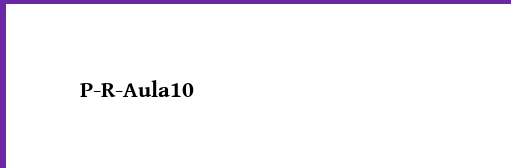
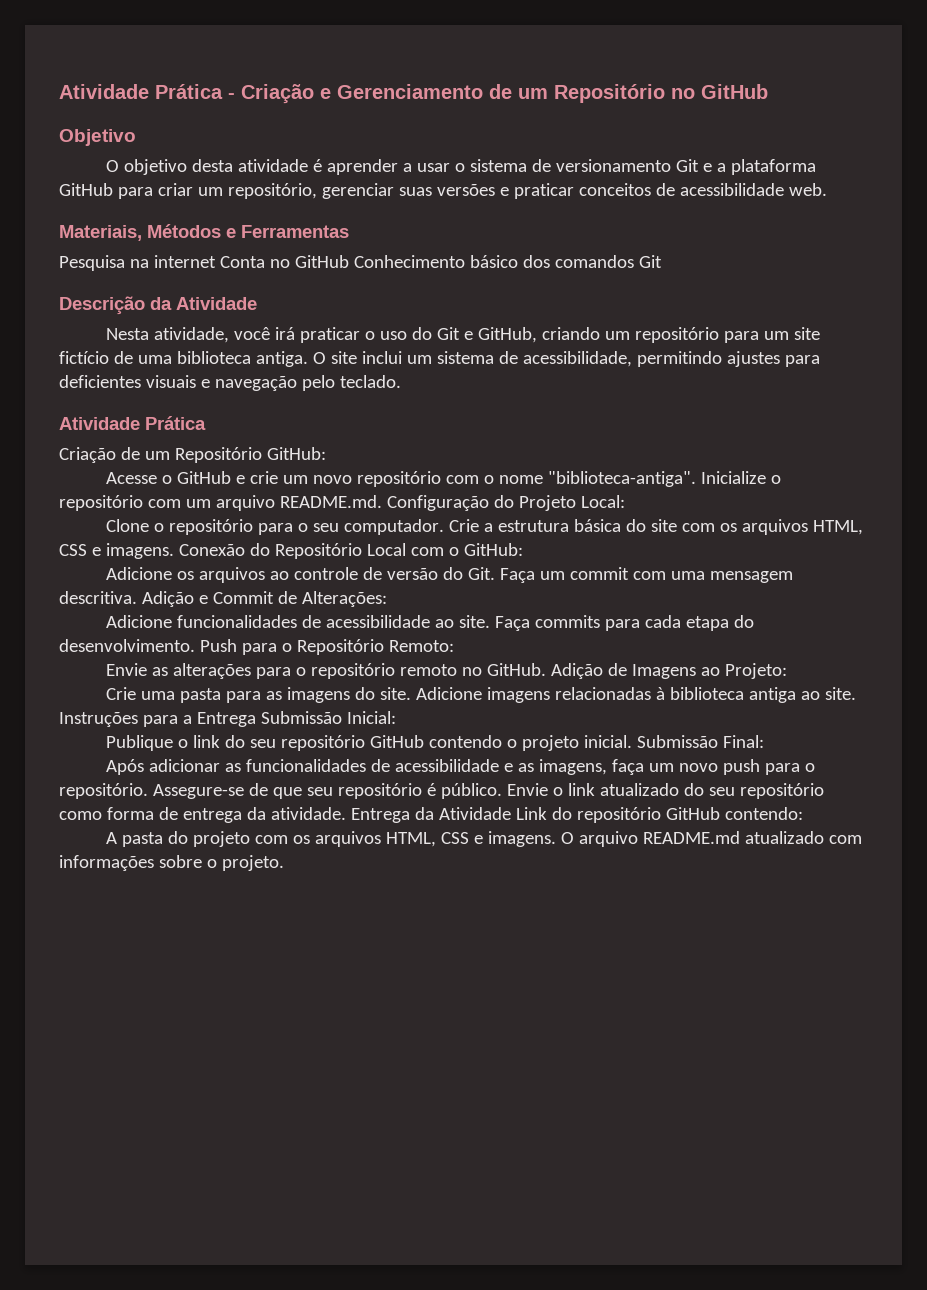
- P-R-Aula10
+ Atividade Prática - Criação e Gerenciamento de um Repositório no GitHub
+ Objetivo
+ O objetivo desta atividade é aprender a usar o sistema de versionamento Git e a plataforma GitHub para criar um repositório, gerenciar suas versões e praticar conceitos de acessibilidade web.
+ Materiais, Métodos e Ferramentas
+ Pesquisa na internet Conta no GitHub Conhecimento básico dos comandos Git
+ Descrição da Atividade
+ Nesta atividade, você irá praticar o uso do Git e GitHub, criando um repositório para um site fictício de uma biblioteca antiga. O site inclui um sistema de acessibilidade, permitindo ajustes para deficientes visuais e navegação pelo teclado.
+ Atividade Prática
+ Criação de um Repositório GitHub:
+ Acesse o GitHub e crie um novo repositório com o nome "biblioteca-antiga". Inicialize o repositório com um arquivo README.md. Configuração do Projeto Local:
+ Clone o repositório para o seu computador. Crie a estrutura básica do site com os arquivos HTML, CSS e imagens. Conexão do Repositório Local com o GitHub:
+ Adicione os arquivos ao controle de versão do Git. Faça um commit com uma mensagem descritiva. Adição e Commit de Alterações:
+ Adicione funcionalidades de acessibilidade ao site. Faça commits para cada etapa do desenvolvimento. Push para o Repositório Remoto:
+ Envie as alterações para o repositório remoto no GitHub. Adição de Imagens ao Projeto:
+ Crie uma pasta para as imagens do site. Adicione imagens relacionadas à biblioteca antiga ao site. Instruções para a Entrega Submissão Inicial:
+ Publique o link do seu repositório GitHub contendo o projeto inicial. Submissão Final:
+ Após adicionar as funcionalidades de acessibilidade e as imagens, faça um novo push para o repositório. Assegure-se de que seu repositório é público. Envie o link atualizado do seu repositório como forma de entrega da atividade. Entrega da Atividade Link do repositório GitHub contendo:
+ A pasta do projeto com os arquivos HTML, CSS e imagens. O arquivo README.md atualizado com informações sobre o projeto.

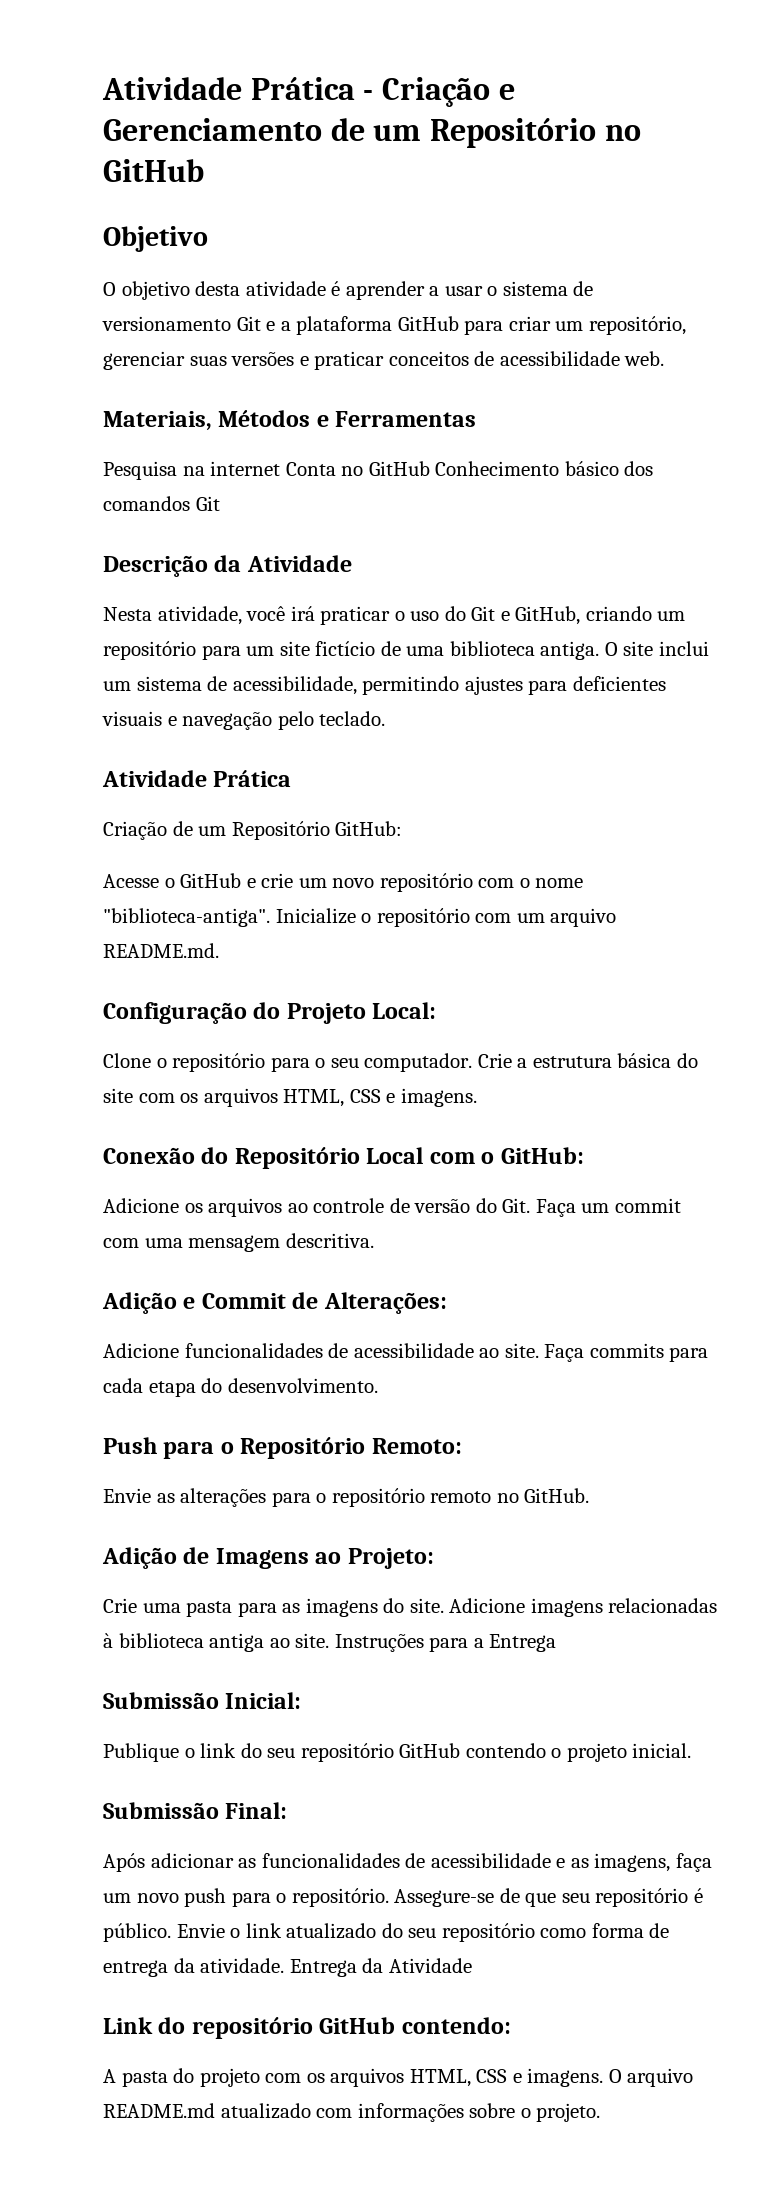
- Inicialize o repositório com um arquivo README.md. Configuração do Projeto Local:
+ Inicialize o repositório com um arquivo README.md.
+ Configuração do Projeto Local:
- Crie a estrutura básica do site com os arquivos HTML, CSS e imagens. Conexão do Repositório Local com o GitHub:
+ Crie a estrutura básica do site com os arquivos HTML, CSS e imagens.
+ Conexão do Repositório Local com o GitHub:
- Adicione os arquivos ao controle de versão do Git. Faça um commit com uma mensagem descritiva. Adição e Commit de Alterações:
+ Adicione os arquivos ao controle de versão do Git. Faça um commit com uma mensagem descritiva.
+ Adição e Commit de Alterações:
- Faça commits para cada etapa do desenvolvimento. Push para o Repositório Remoto:
+ Faça commits para cada etapa do desenvolvimento.
+ Push para o Repositório Remoto:
- Envie as alterações para o repositório remoto no GitHub. Adição de Imagens ao Projeto:
+ Envie as alterações para o repositório remoto no GitHub.
+ Adição de Imagens ao Projeto:
- Instruções para a Entrega Submissão Inicial:
+ Instruções para a Entrega
+ Submissão Inicial:
- Publique o link do seu repositório GitHub contendo o projeto inicial. Submissão Final:
+ Publique o link do seu repositório GitHub contendo o projeto inicial.
+ Submissão Final:
- Entrega da Atividade Link do repositório GitHub contendo:
+ Entrega da Atividade
+ Link do repositório GitHub contendo:

